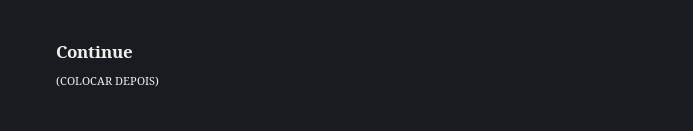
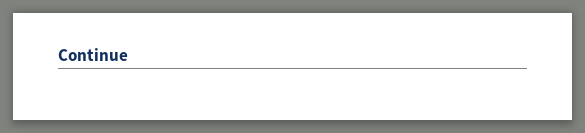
- (COLOCAR DEPOIS)

